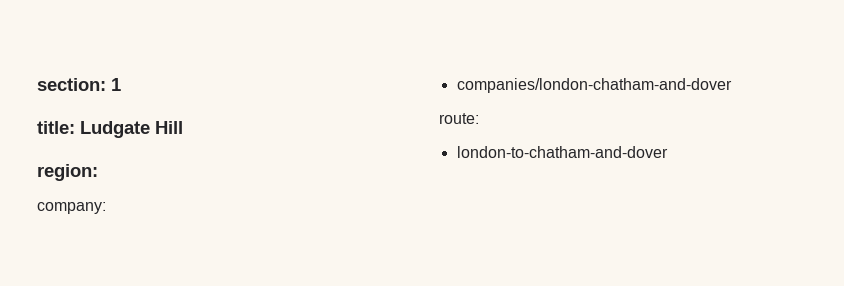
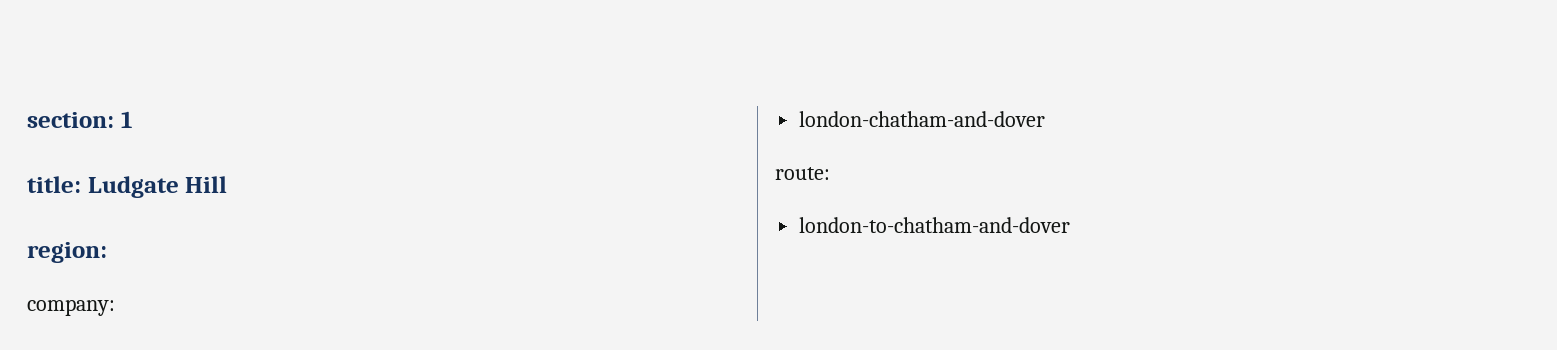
- companies/london-chatham-and-dover
+ london-chatham-and-dover

